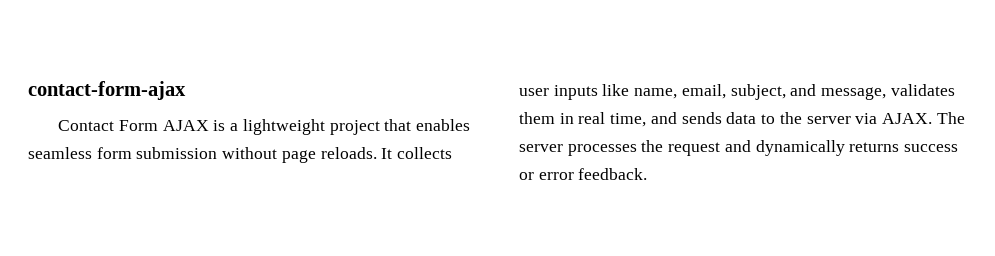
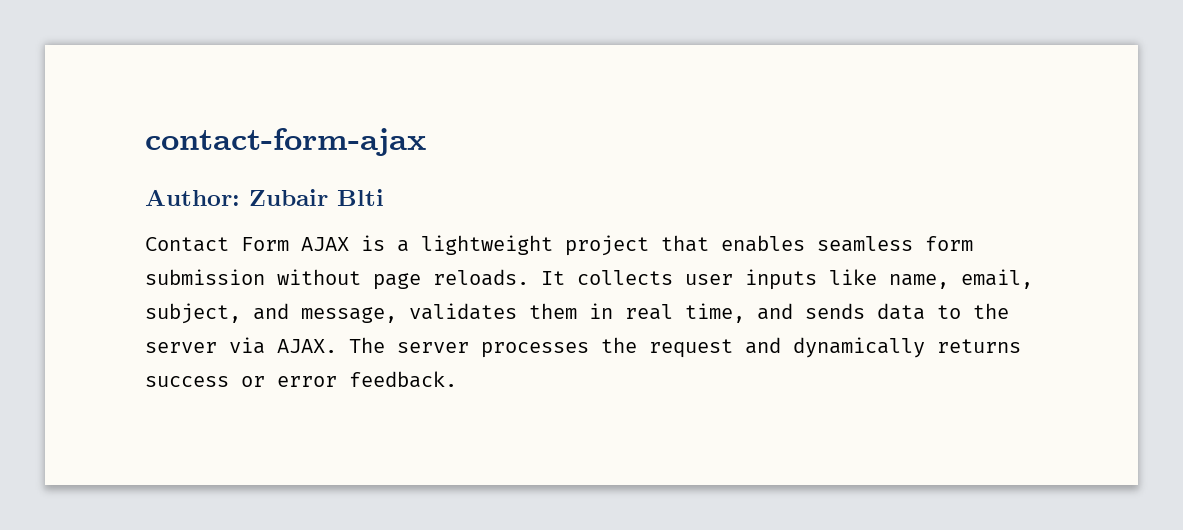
+ Author: Zubair Blti

